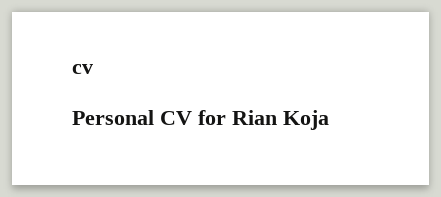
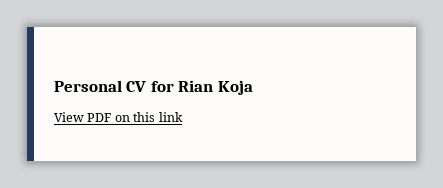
- cv
+ View PDF on this link

